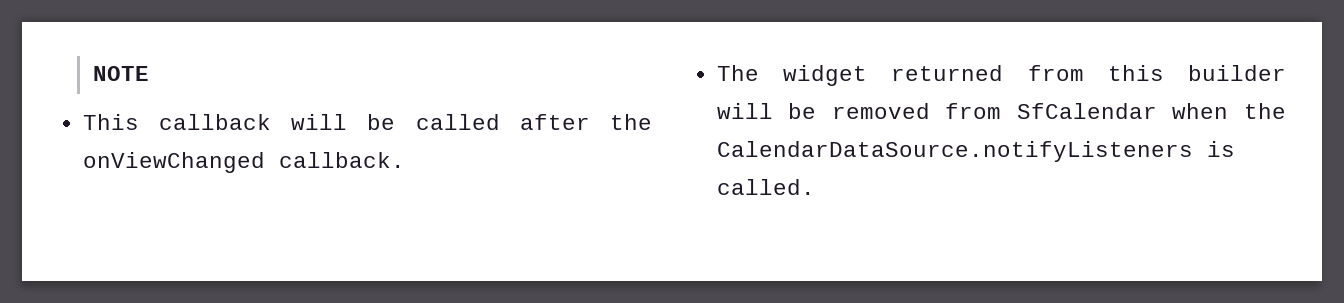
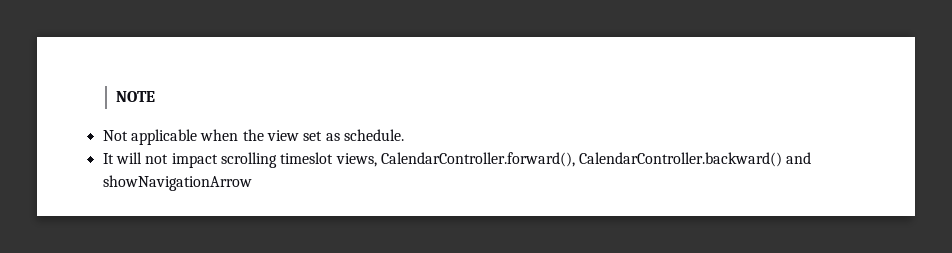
- This callback will be called after the onViewChanged callback.
- The widget returned from this builder will be removed from SfCalendar when the CalendarDataSource.notifyListeners is called.
+ Not applicable when the view set as schedule.
+ It will not impact scrolling timeslot views, CalendarController.forward(), CalendarController.backward() and showNavigationArrow

